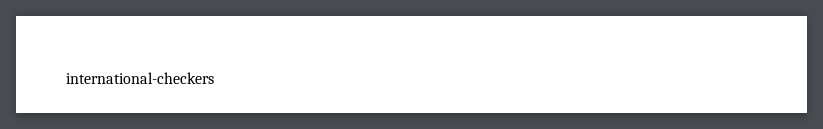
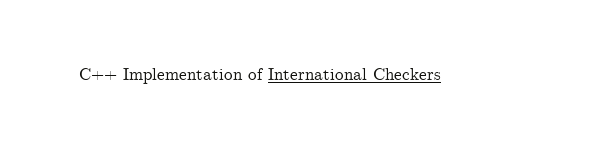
- international-checkers
+ C++ Implementation of International Checkers

